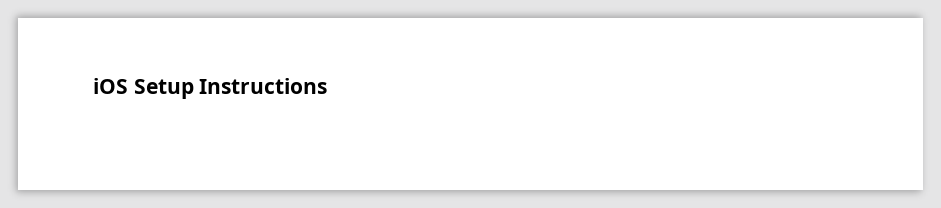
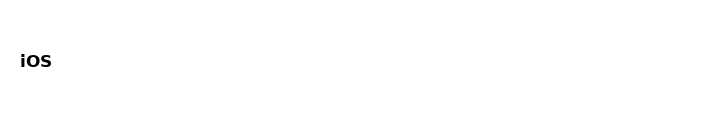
- iOS Setup Instructions
+ iOS

